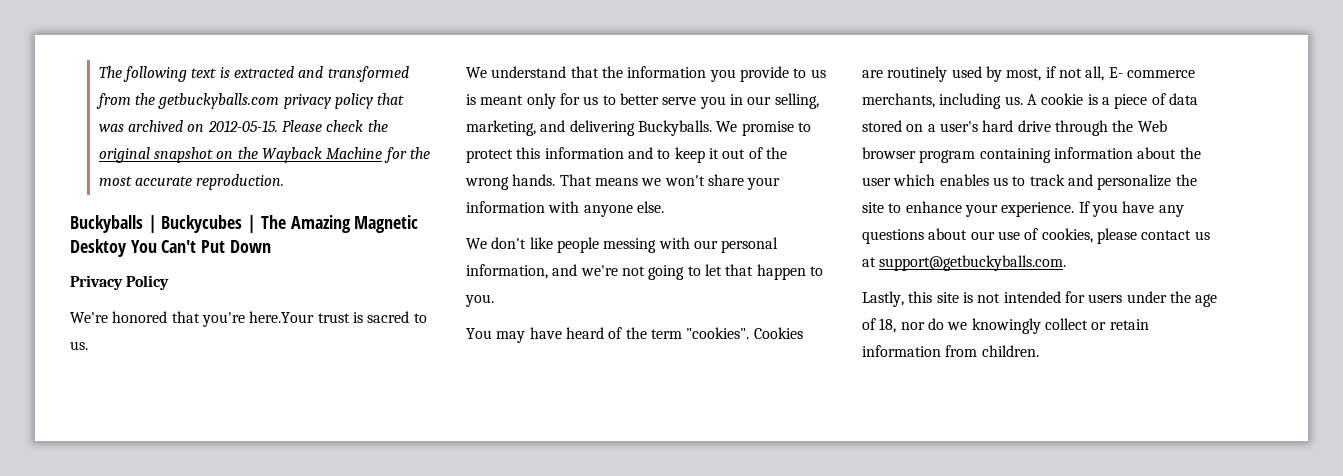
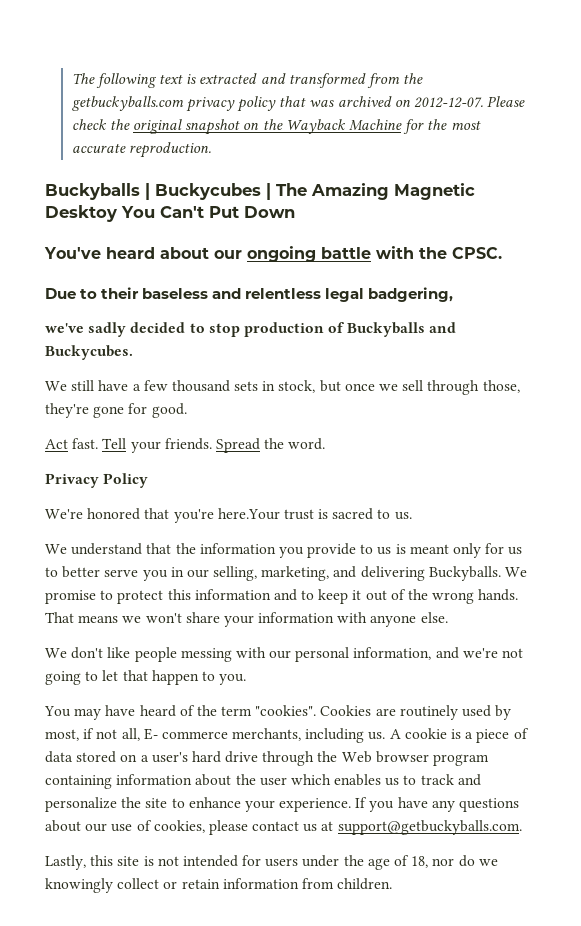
- The following text is extracted and transformed from the getbuckyballs.com privacy policy that was archived on 2012-05-15.
+ The following text is extracted and transformed from the getbuckyballs.com privacy policy that was archived on 2012-12-07.
+ You've heard about our ongoing battle with the CPSC.
+ Due to their baseless and relentless legal badgering,
+ we've sadly decided to stop production of Buckyballs and Buckycubes.
+ We still have a few thousand sets in stock, but once we sell through those, they're gone for good.
+ Act fast. Tell your friends. Spread the word.

